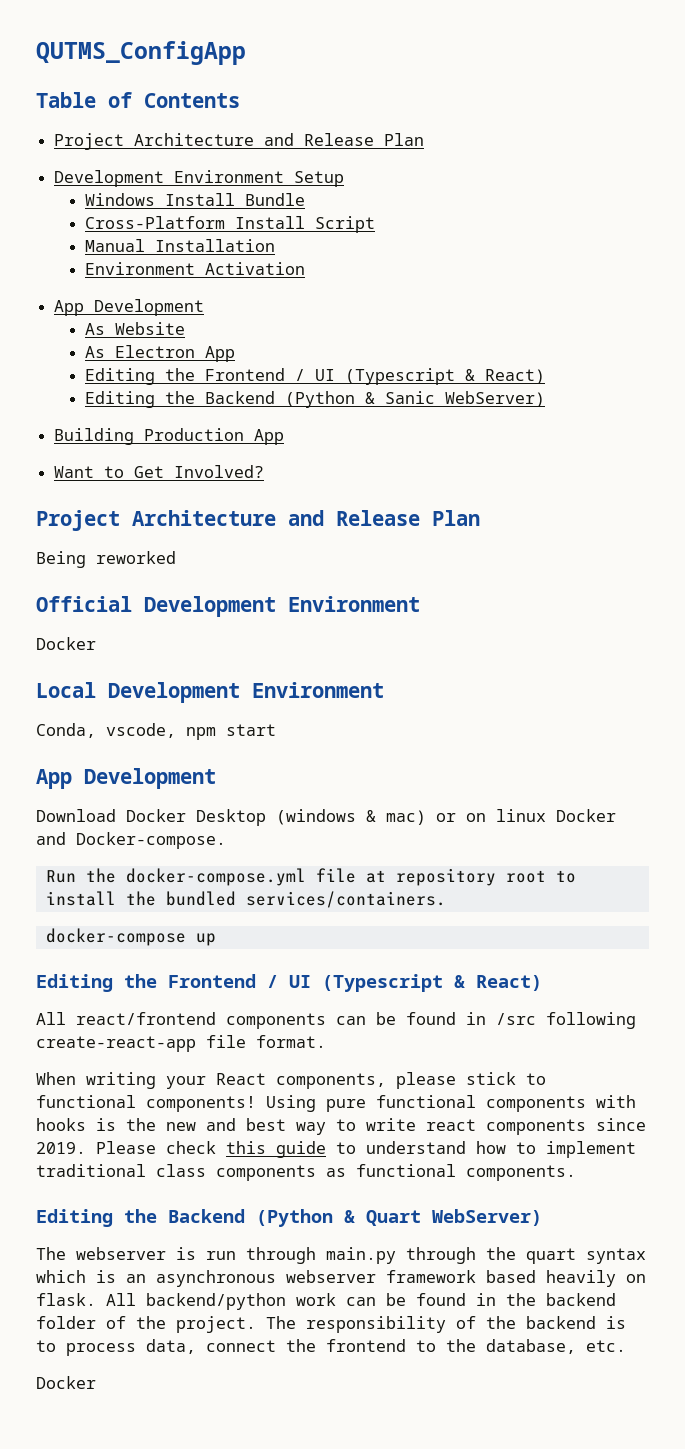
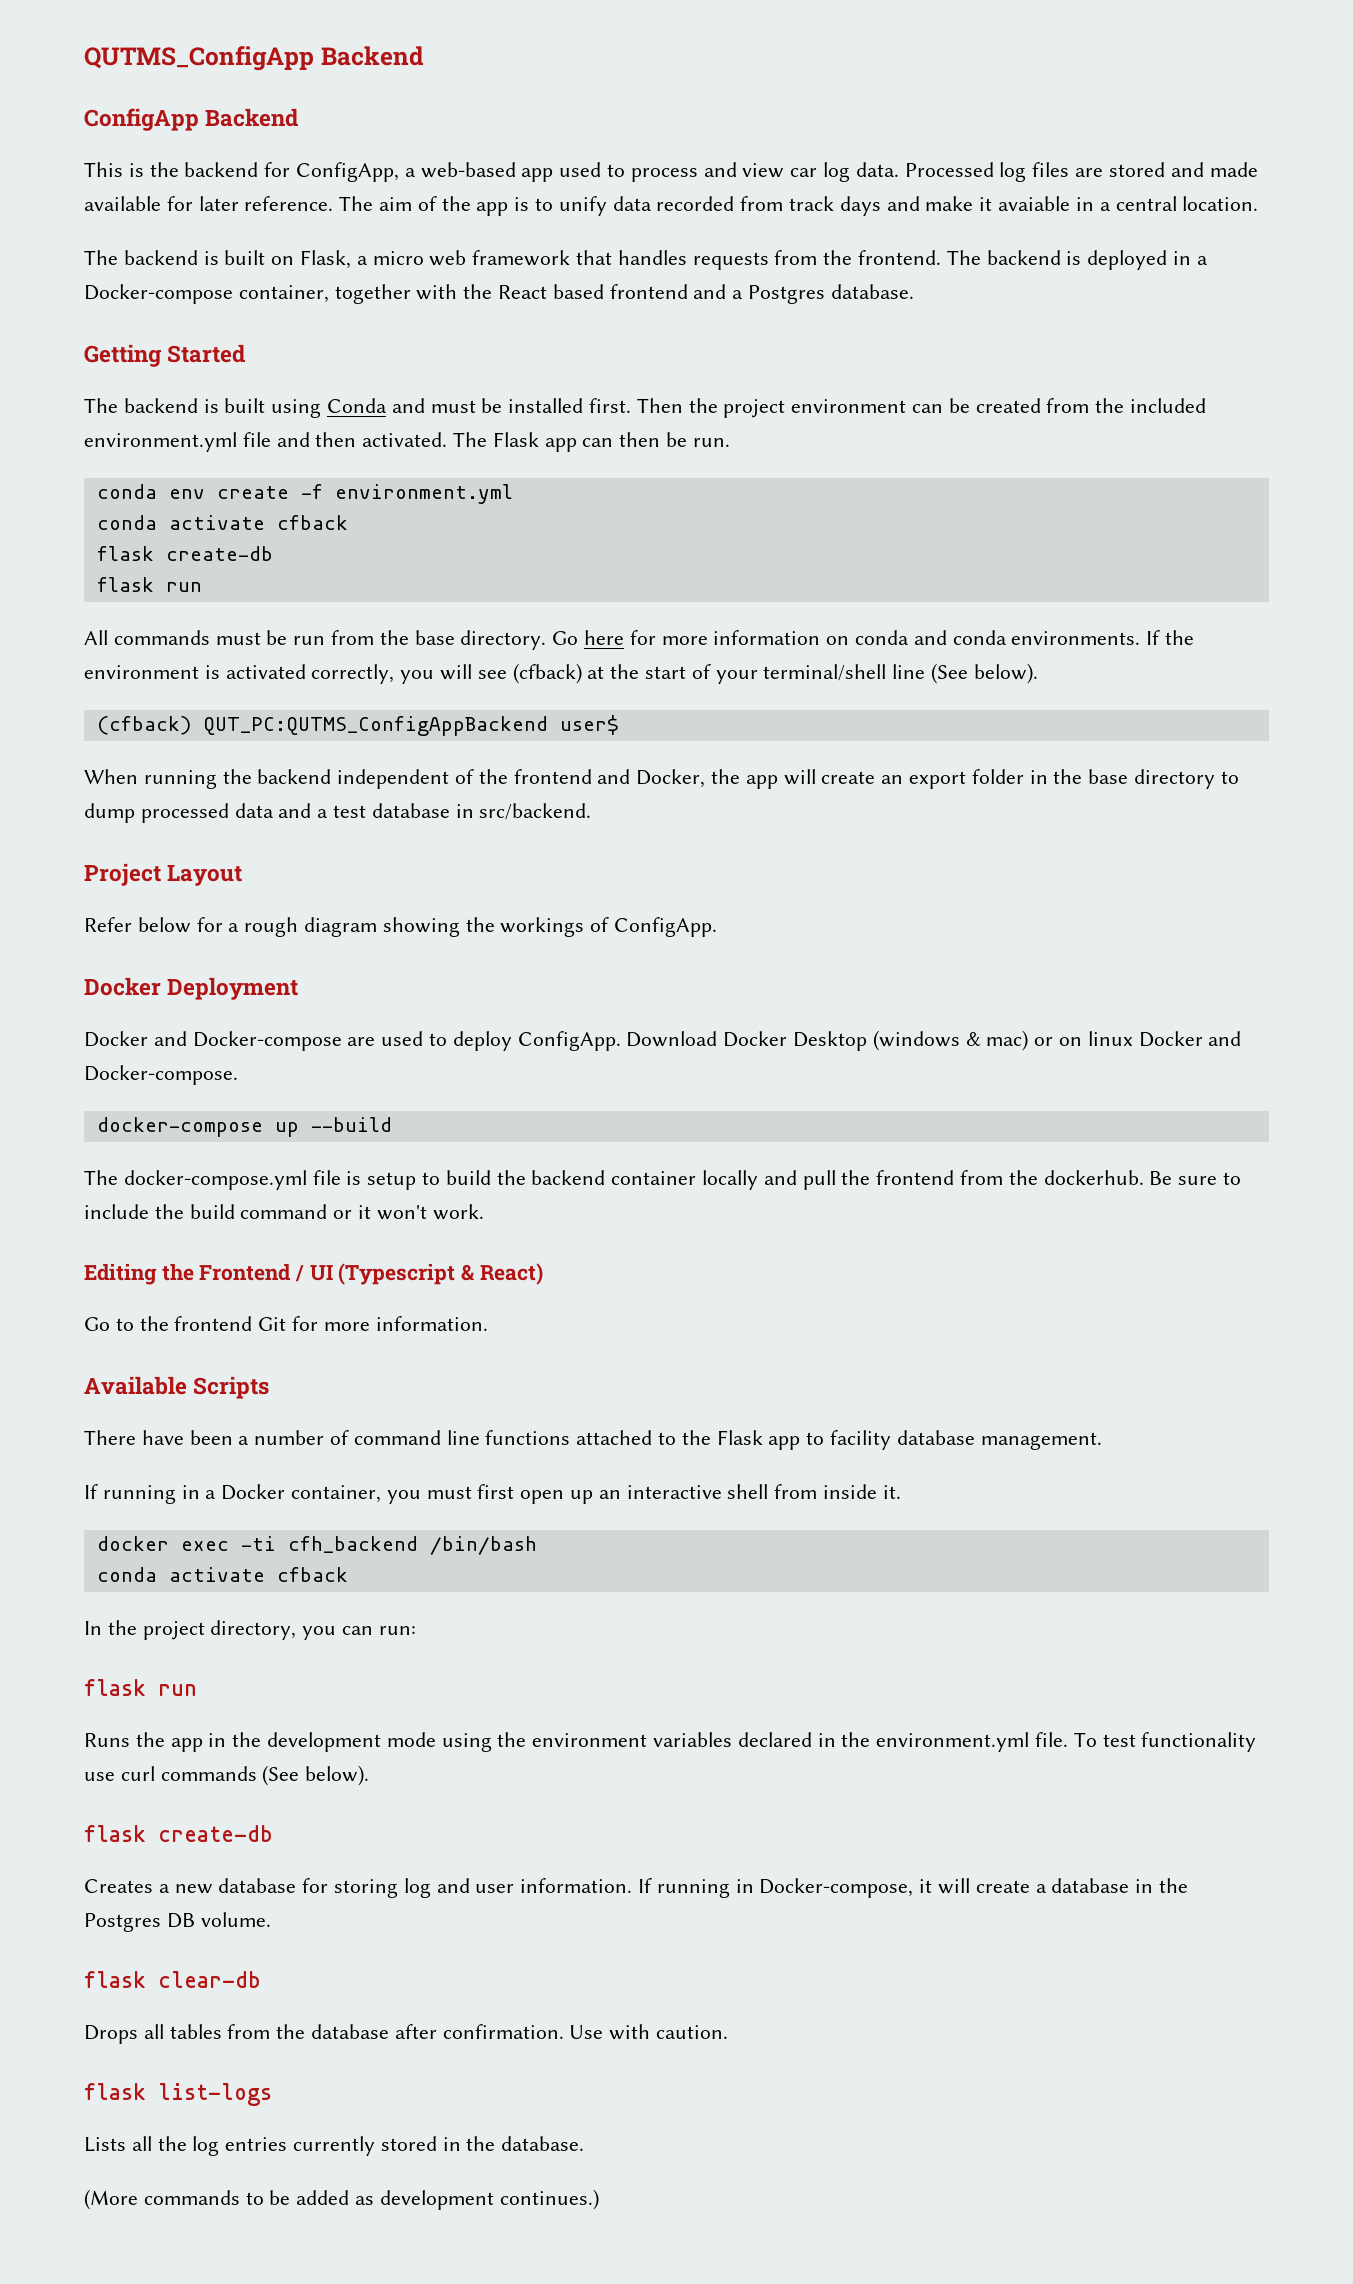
- QUTMS_ConfigApp
- Table of Contents
- Project Architecture and Release Plan
- Development Environment Setup
- Windows Install Bundle
- Cross-Platform Install Script
- Manual Installation
- Environment Activation
- App Development
- As Website
- As Electron App
- Editing the Frontend / UI (Typescript & React)
- Editing the Backend (Python & Sanic WebServer)
- Building Production App
- Want to Get Involved?
- Project Architecture and Release Plan
- Being reworked
- Official Development Environment
- Docker
- Local Development Environment
- Conda, vscode, npm start
- App Development
- Download Docker Desktop (windows & mac) or on linux Docker and Docker-compose.
+ QUTMS_ConfigApp Backend
+ ConfigApp Backend
+ This is the backend for ConfigApp, a web-based app used to process and view car log data. Processed log files are stored and made available for later reference. The aim of the app is to unify data recorded from track days and make it avaiable in a central location.
+ The backend is built on Flask, a micro web framework that handles requests from the frontend. The backend is deployed in a Docker-compose container, together with the React based frontend and a Postgres database.
+ Getting Started
+ The backend is built using Conda and must be installed first. Then the project environment can be created from the included environment.yml file and then activated. The Flask app can then be run.
+ conda env create -f environment.yml
+ conda activate cfback
+ flask create-db
+ flask run
+ All commands must be run from the base directory. Go here for more information on conda and conda environments. If the environment is activated correctly, you will see (cfback) at the start of your terminal/shell line (See below).
+ (cfback) QUT_PC:QUTMS_ConfigAppBackend user$
+ When running the backend independent of the frontend and Docker, the app will create an export folder in the base directory to dump processed data and a test database in src/backend.
+ Project Layout
+ Refer below for a rough diagram showing the workings of ConfigApp.
+ Docker Deployment
+ Docker and Docker-compose are used to deploy ConfigApp. Download Docker Desktop (windows & mac) or on linux Docker and Docker-compose.
- Run the docker-compose.yml file at repository root to install the bundled services/containers.
- docker-compose up
+ docker-compose up --build
+ The docker-compose.yml file is setup to build the backend container locally and pull the frontend from the dockerhub. Be sure to include the build command or it won't work.
  Editing the Frontend / UI (Typescript & React)
- All react/frontend components can be found in /src following create-react-app file format.
- When writing your React components, please stick to functional components! Using pure functional components with hooks is the new and best way to write react components since 2019. Please check this guide to understand how to implement traditional class components as functional components.
- Editing the Backend (Python & Quart WebServer)
- The webserver is run through main.py through the quart syntax which is an asynchronous webserver framework based heavily on flask. All backend/python work can be found in the backend folder of the project. The responsibility of the backend is to process data, connect the frontend to the database, etc.
- Docker
+ Go to the frontend Git for more information.
+ Available Scripts
+ There have been a number of command line functions attached to the Flask app to facility database management.
+ If running in a Docker container, you must first open up an interactive shell from inside it.
+ docker exec -ti cfh_backend /bin/bash
+ conda activate cfback
+ In the project directory, you can run:
+ flask run
+ Runs the app in the development mode using the environment variables declared in the environment.yml file. To test functionality use curl commands (See below).
+ flask create-db
+ Creates a new database for storing log and user information. If running in Docker-compose, it will create a database in the Postgres DB volume.
+ flask clear-db
+ Drops all tables from the database after confirmation. Use with caution.
+ flask list-logs
+ Lists all the log entries currently stored in the database.
+ (More commands to be added as development continues.)

